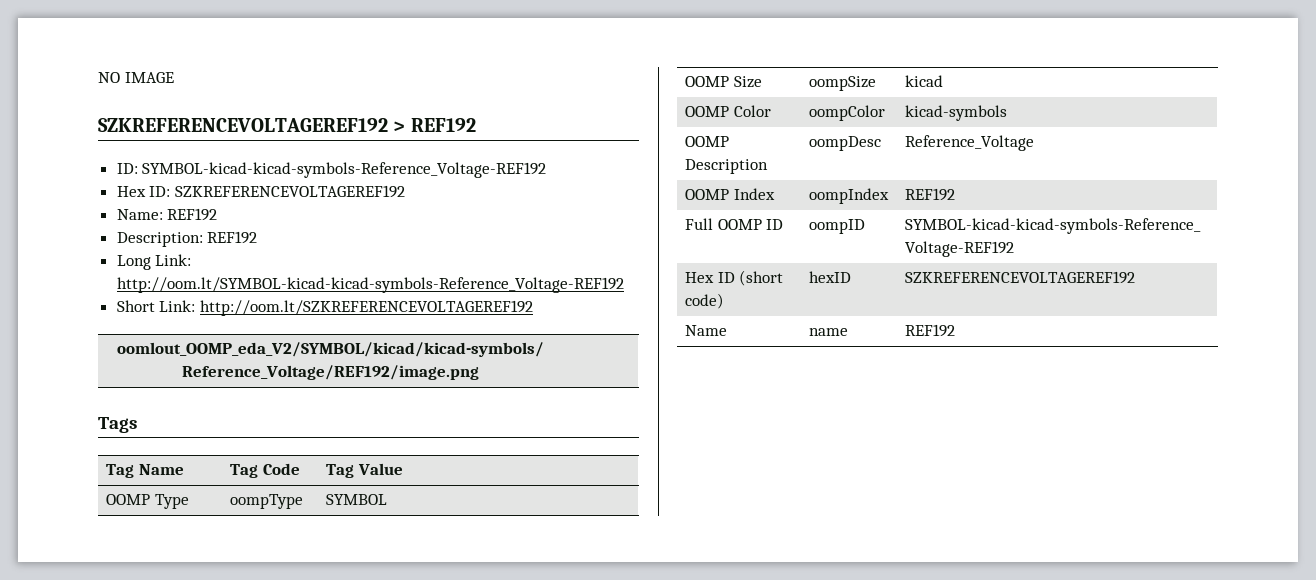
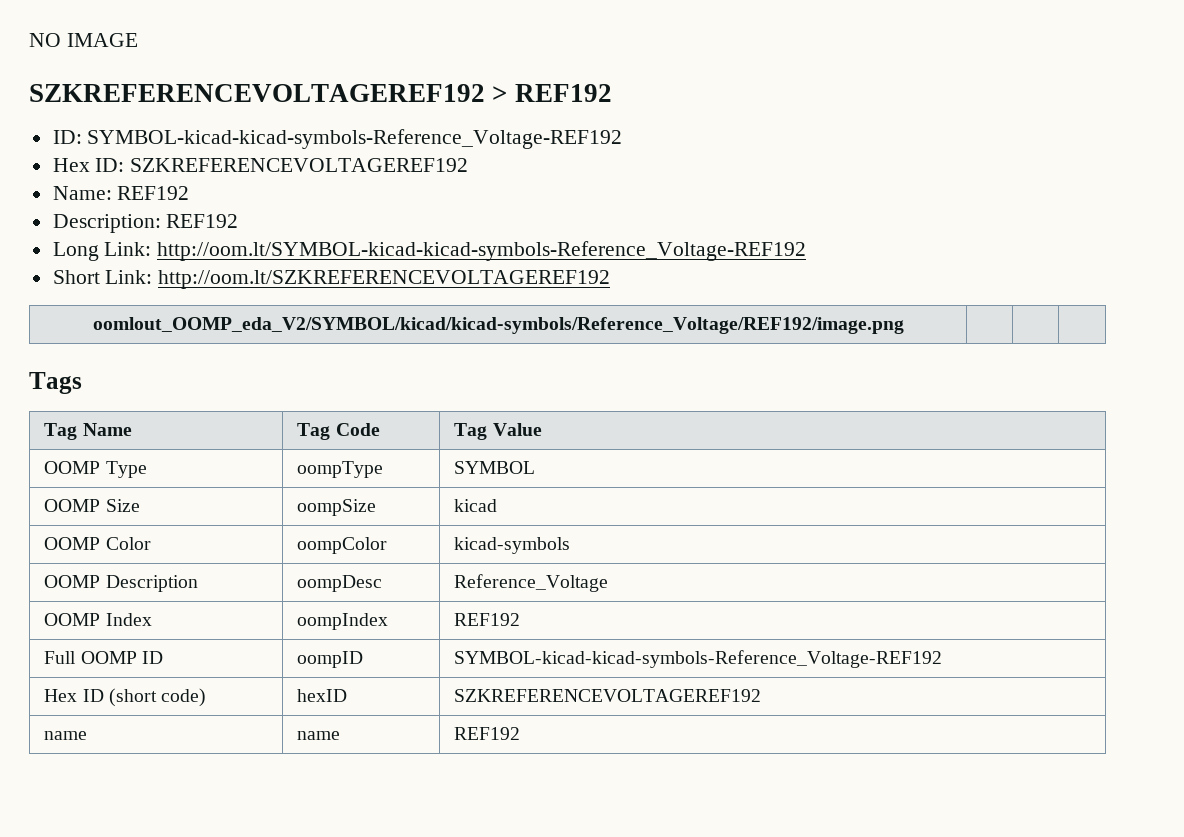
- Name | name | REF192
+ name | name | REF192

